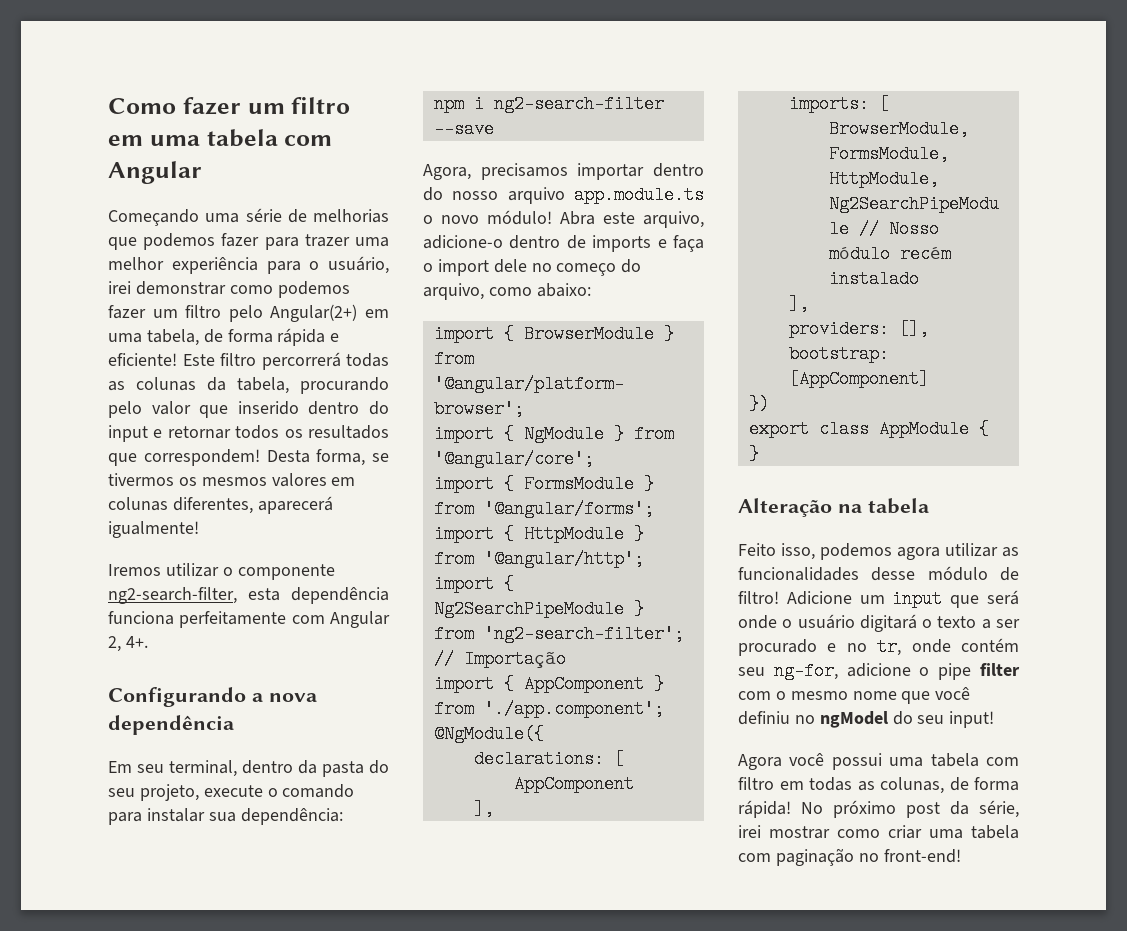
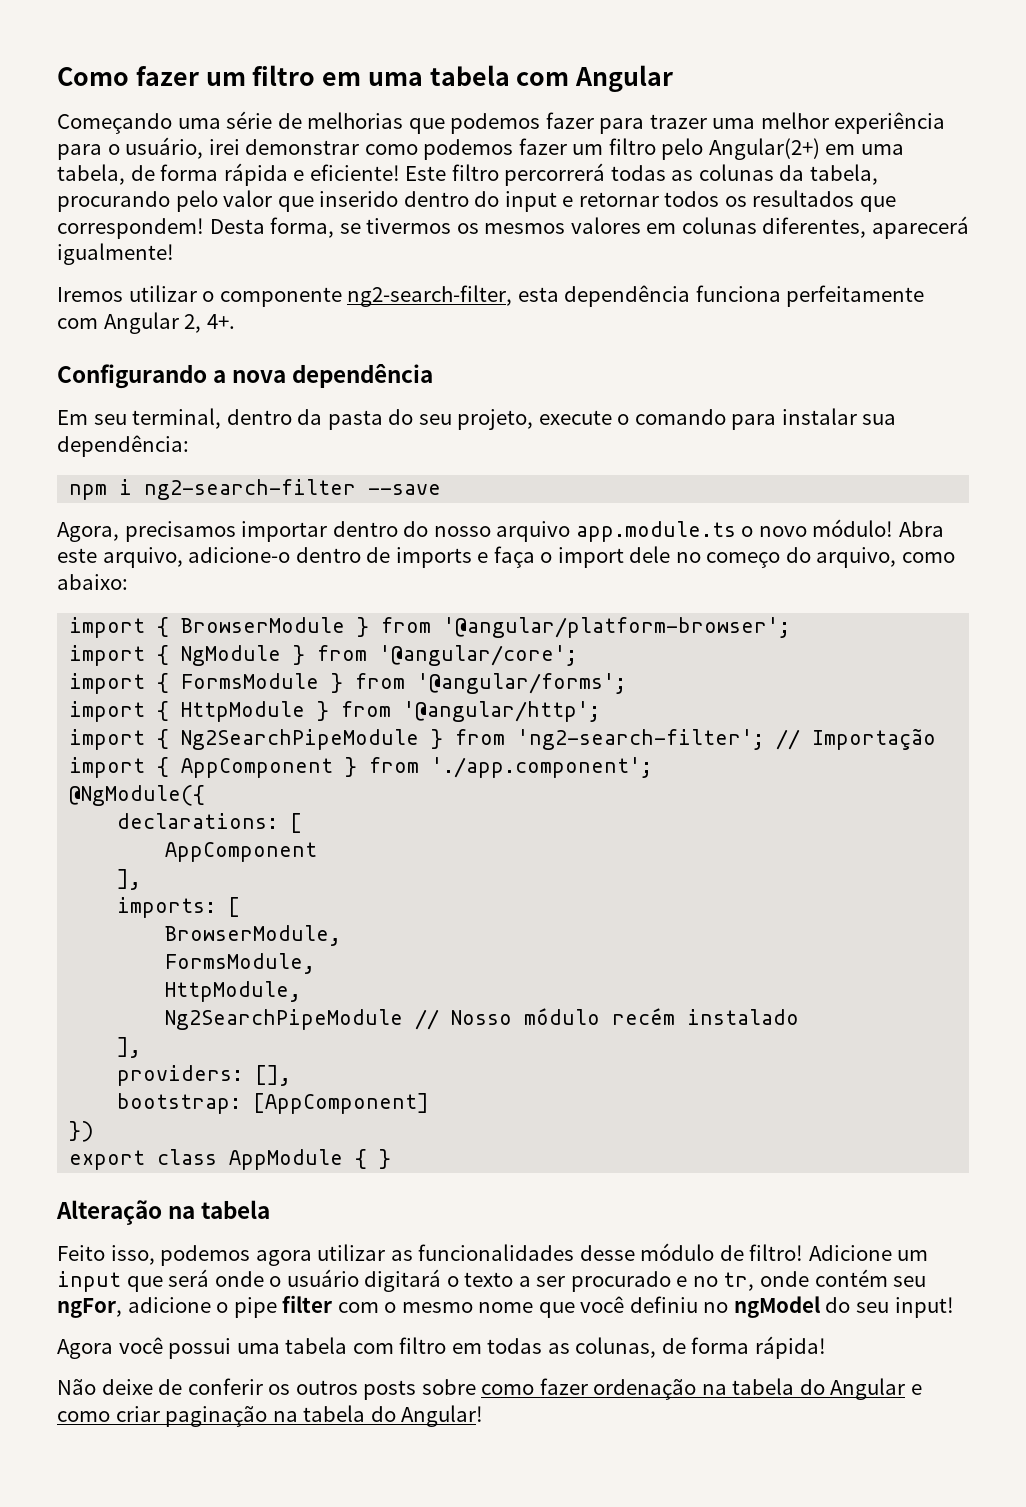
- Adicione um input que será onde o usuário digitará o texto a ser procurado e no tr, onde contém seu ng-for, adicione o pipe filter com o mesmo nome que você definiu no ngModel do seu input!
+ Adicione um input que será onde o usuário digitará o texto a ser procurado e no tr, onde contém seu ngFor, adicione o pipe filter com o mesmo nome que você definiu no ngModel do seu input!
- Agora você possui uma tabela com filtro em todas as colunas, de forma rápida! No próximo post da série, irei mostrar como criar uma tabela com paginação no front-end!
+ Agora você possui uma tabela com filtro em todas as colunas, de forma rápida!
+ Não deixe de conferir os outros posts sobre como fazer ordenação na tabela do Angular e como criar paginação na tabela do Angular!

